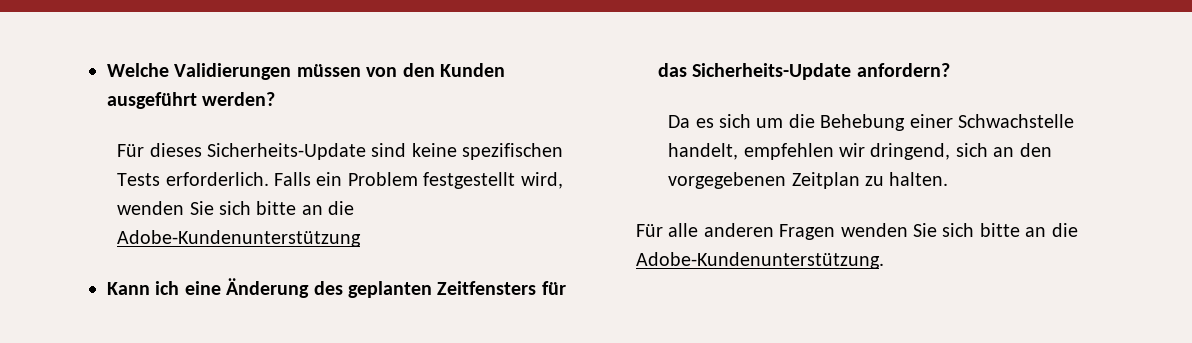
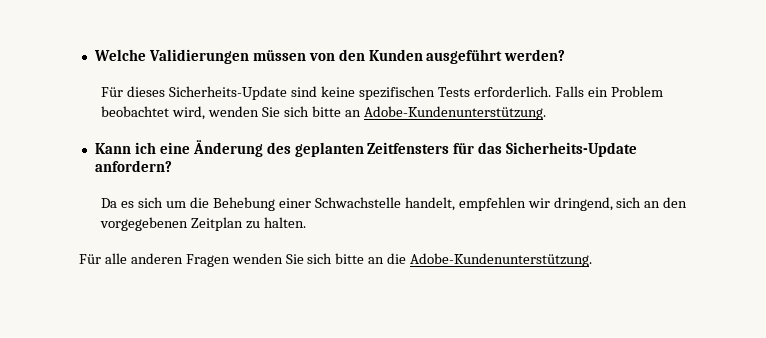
- Falls ein Problem festgestellt wird, wenden Sie sich bitte an die Adobe-Kundenunterstützung
+ Falls ein Problem beobachtet wird, wenden Sie sich bitte an Adobe-Kundenunterstützung.

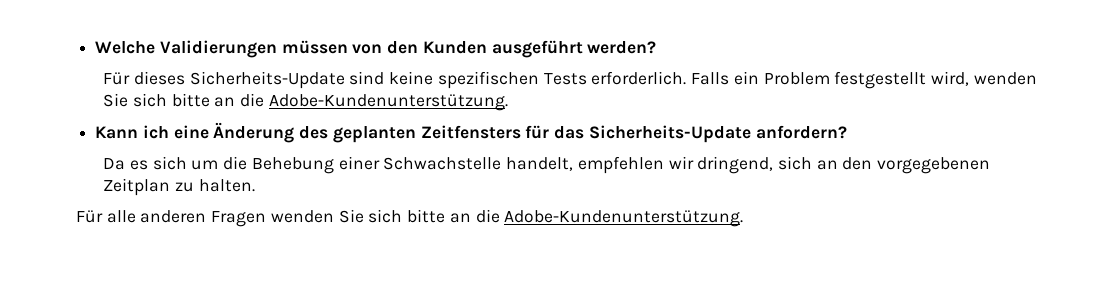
- Falls ein Problem beobachtet wird, wenden Sie sich bitte an Adobe-Kundenunterstützung.
+ Falls ein Problem festgestellt wird, wenden Sie sich bitte an die Adobe-Kundenunterstützung.

